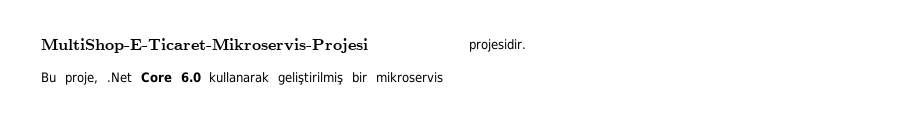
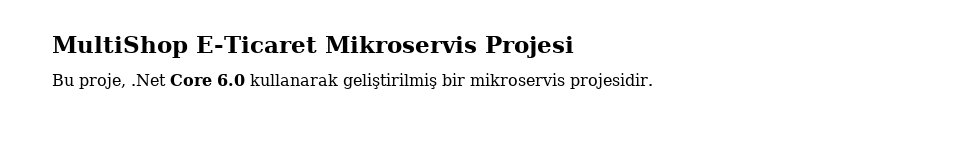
- MultiShop-E-Ticaret-Mikroservis-Projesi
+ MultiShop E-Ticaret Mikroservis Projesi

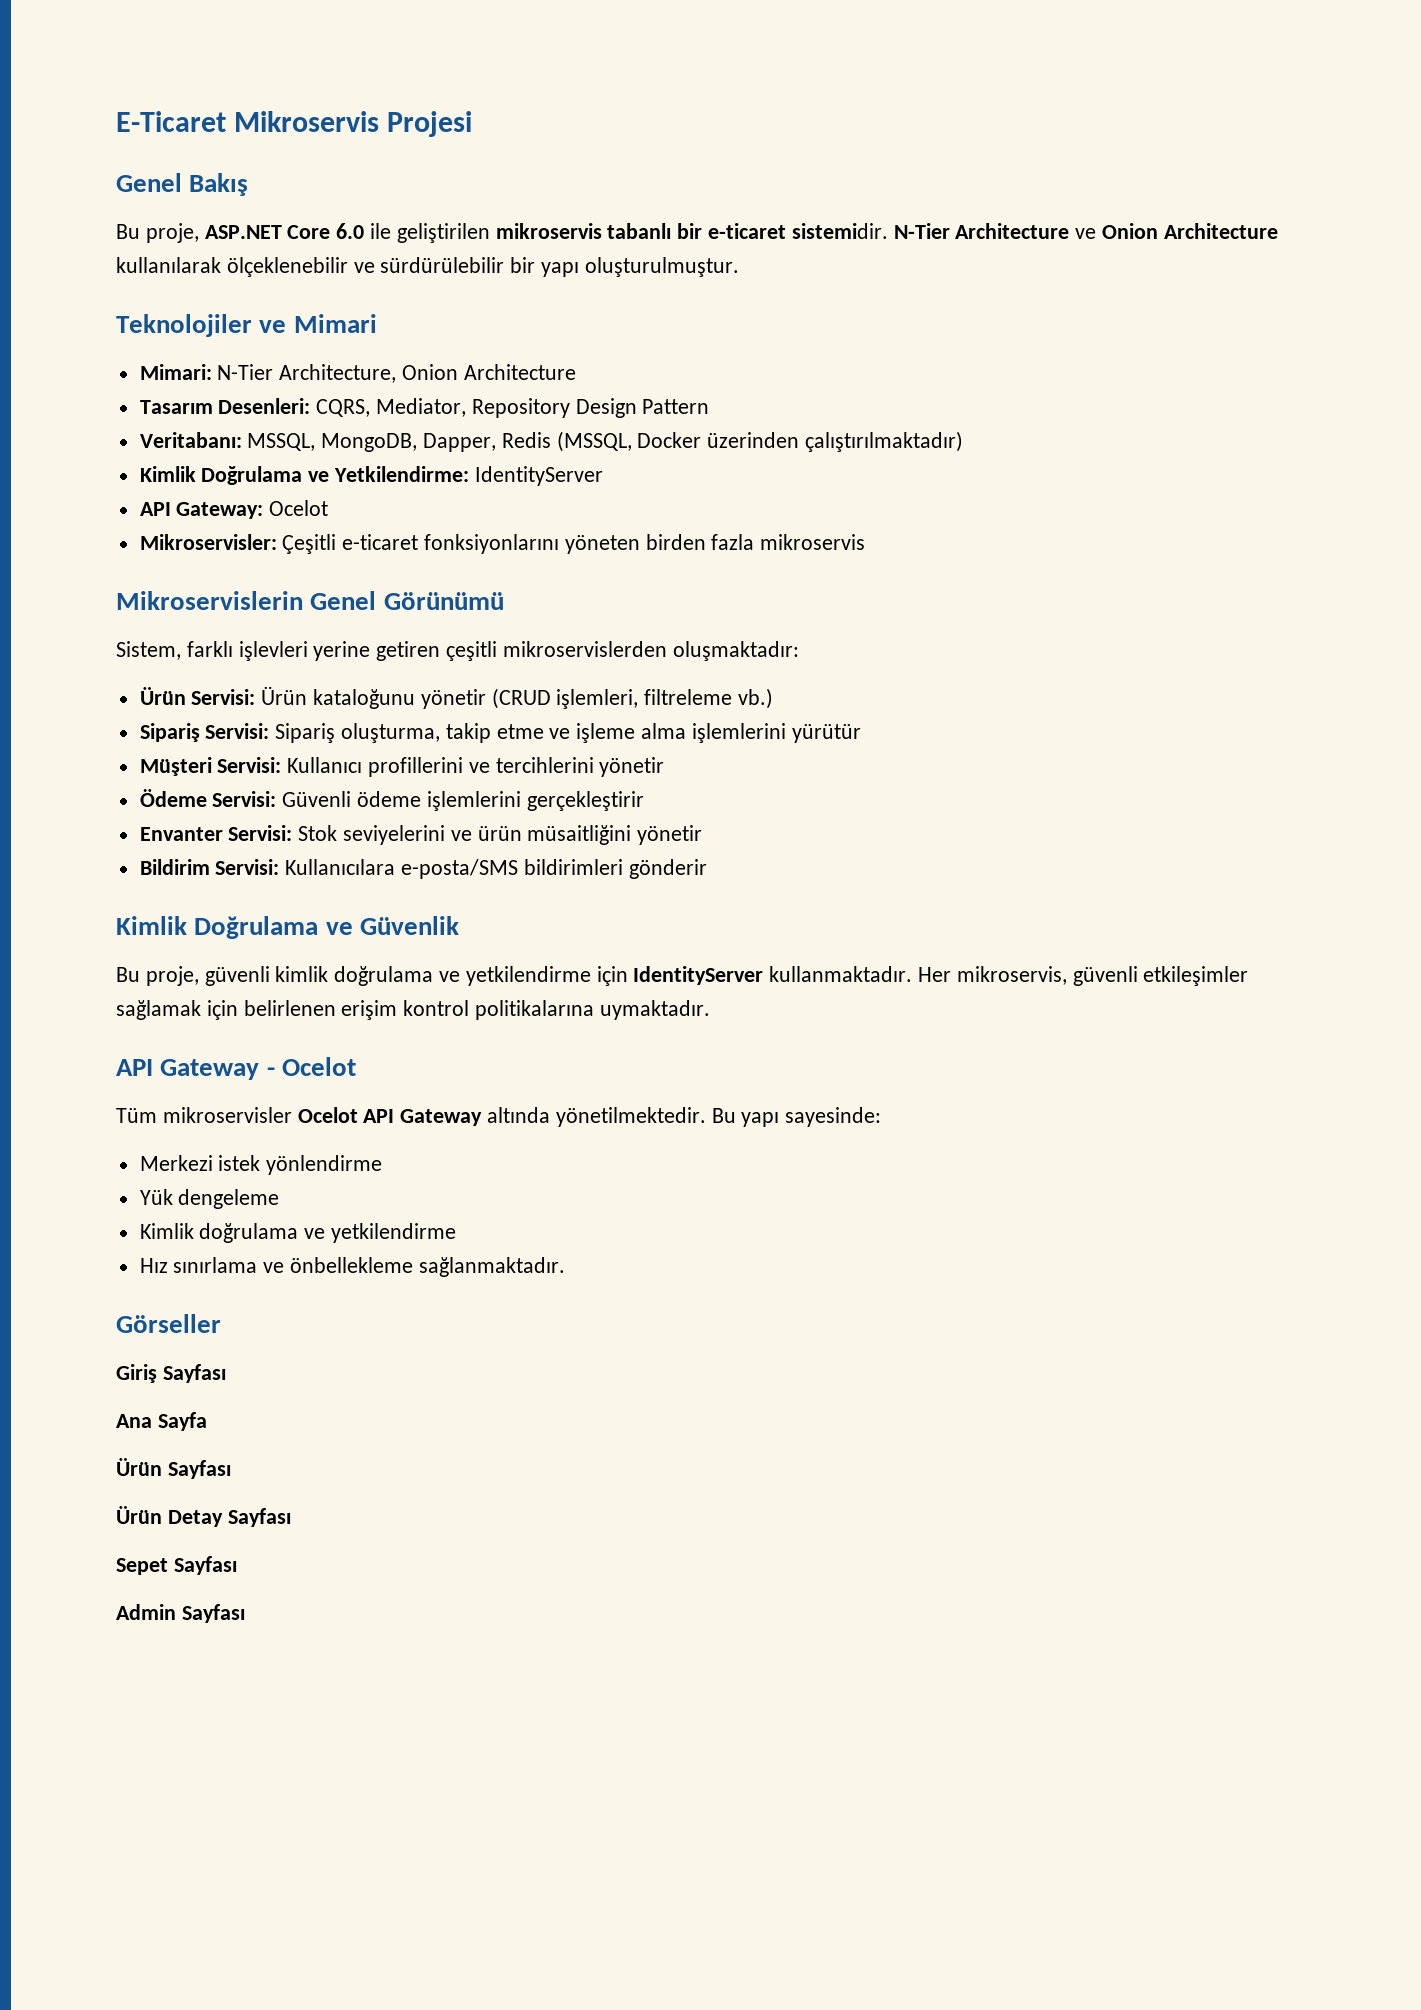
- MultiShop E-Ticaret Mikroservis Projesi
+ E-Ticaret Mikroservis Projesi
- Bu proje, .Net Core 6.0 kullanarak geliştirilmiş bir mikroservis projesidir.
+ Genel Bakış
+ Bu proje, ASP.NET Core 6.0 ile geliştirilen mikroservis tabanlı bir e-ticaret sistemidir. N-Tier Architecture ve Onion Architecture kullanılarak ölçeklenebilir ve sürdürülebilir bir yapı oluşturulmuştur.
+ Teknolojiler ve Mimari
+ Mimari: N-Tier Architecture, Onion Architecture
+ Tasarım Desenleri: CQRS, Mediator, Repository Design Pattern
+ Veritabanı: MSSQL, MongoDB, Dapper, Redis (MSSQL, Docker üzerinden çalıştırılmaktadır)
+ Kimlik Doğrulama ve Yetkilendirme: IdentityServer
+ API Gateway: Ocelot
+ Mikroservisler: Çeşitli e-ticaret fonksiyonlarını yöneten birden fazla mikroservis
+ Mikroservislerin Genel Görünümü
+ Sistem, farklı işlevleri yerine getiren çeşitli mikroservislerden oluşmaktadır:
+ Ürün Servisi: Ürün kataloğunu yönetir (CRUD işlemleri, filtreleme vb.)
+ Sipariş Servisi: Sipariş oluşturma, takip etme ve işleme alma işlemlerini yürütür
+ Müşteri Servisi: Kullanıcı profillerini ve tercihlerini yönetir
+ Ödeme Servisi: Güvenli ödeme işlemlerini gerçekleştirir
+ Envanter Servisi: Stok seviyelerini ve ürün müsaitliğini yönetir
+ Bildirim Servisi: Kullanıcılara e-posta/SMS bildirimleri gönderir
+ Kimlik Doğrulama ve Güvenlik
+ Bu proje, güvenli kimlik doğrulama ve yetkilendirme için IdentityServer kullanmaktadır. Her mikroservis, güvenli etkileşimler sağlamak için belirlenen erişim kontrol politikalarına uymaktadır.
+ API Gateway - Ocelot
+ Tüm mikroservisler Ocelot API Gateway altında yönetilmektedir. Bu yapı sayesinde:
+ Merkezi istek yönlendirme
+ Yük dengeleme
+ Kimlik doğrulama ve yetkilendirme
+ Hız sınırlama ve önbellekleme sağlanmaktadır.
+ Görseller
+ Giriş Sayfası
+ Ana Sayfa
+ Ürün Sayfası
+ Ürün Detay Sayfası
+ Sepet Sayfası
+ Admin Sayfası

